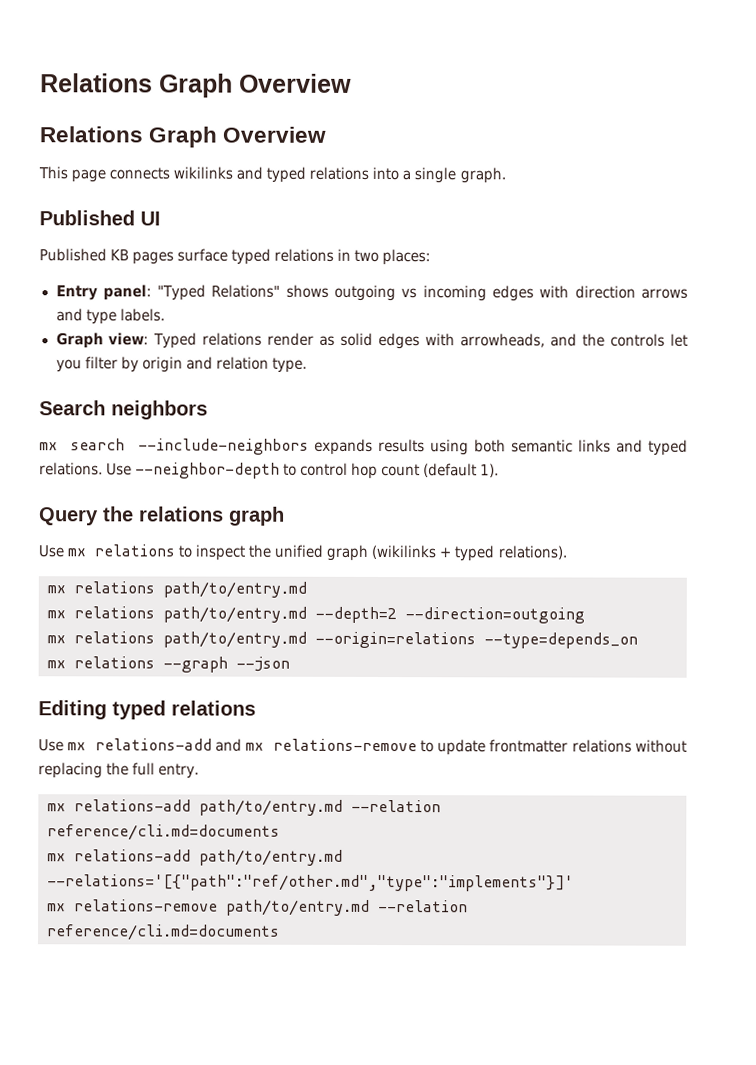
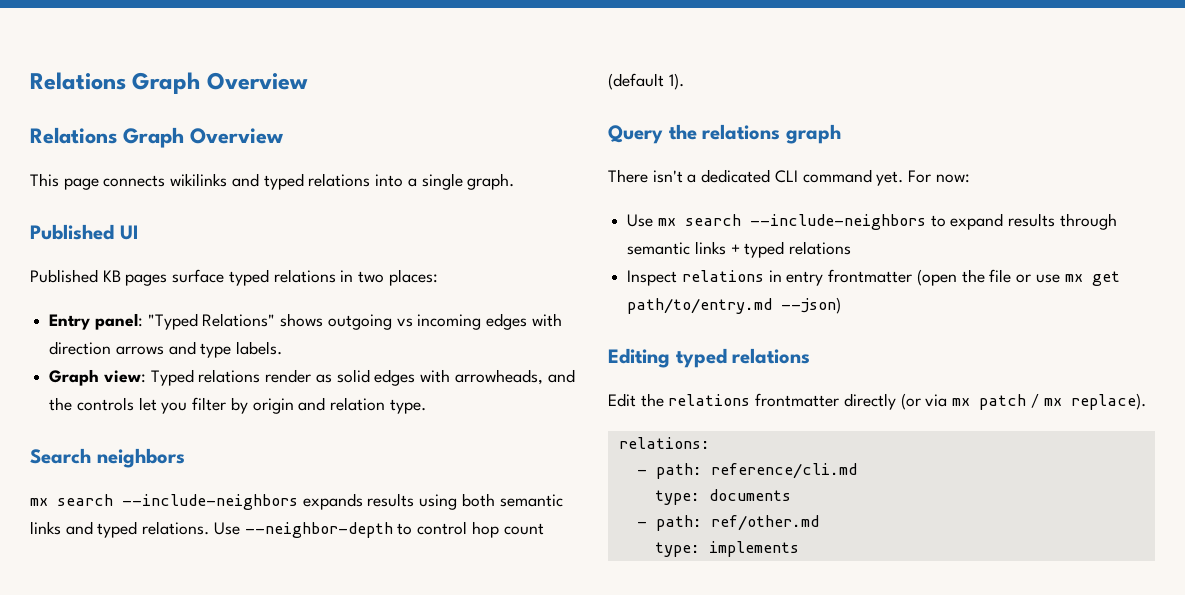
- Use mx relations to inspect the unified graph (wikilinks + typed relations).
- mx relations path/to/entry.md
- mx relations path/to/entry.md --depth=2 --direction=outgoing
- mx relations path/to/entry.md --origin=relations --type=depends_on
- mx relations --graph --json
+ There isn't a dedicated CLI command yet. For now:
+ Use mx search --include-neighbors to expand results through semantic links + typed relations
+ Inspect relations in entry frontmatter (open the file or use mx get path/to/entry.md --json)
  Editing typed relations
- Use mx relations-add and mx relations-remove to update frontmatter relations without replacing the full entry.
- mx relations-add path/to/entry.md --relation reference/cli.md=documents
- mx relations-add path/to/entry.md --relations='[{"path":"ref/other.md","type":"implements"}]'
- mx relations-remove path/to/entry.md --relation reference/cli.md=documents
+ Edit the relations frontmatter directly (or via mx patch / mx replace).
+ relations:
+ - path: reference/cli.md
+ type: documents
+ - path: ref/other.md
+ type: implements

